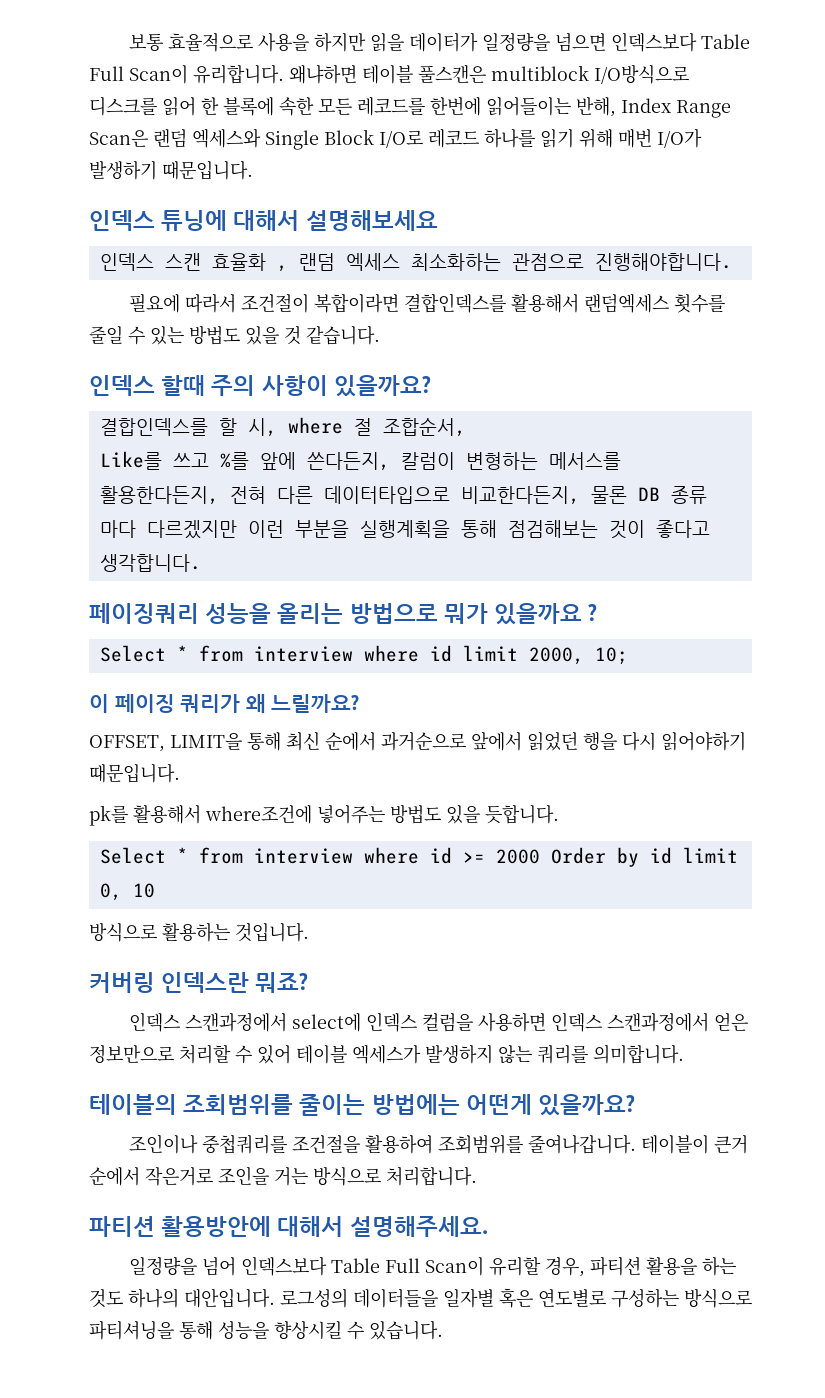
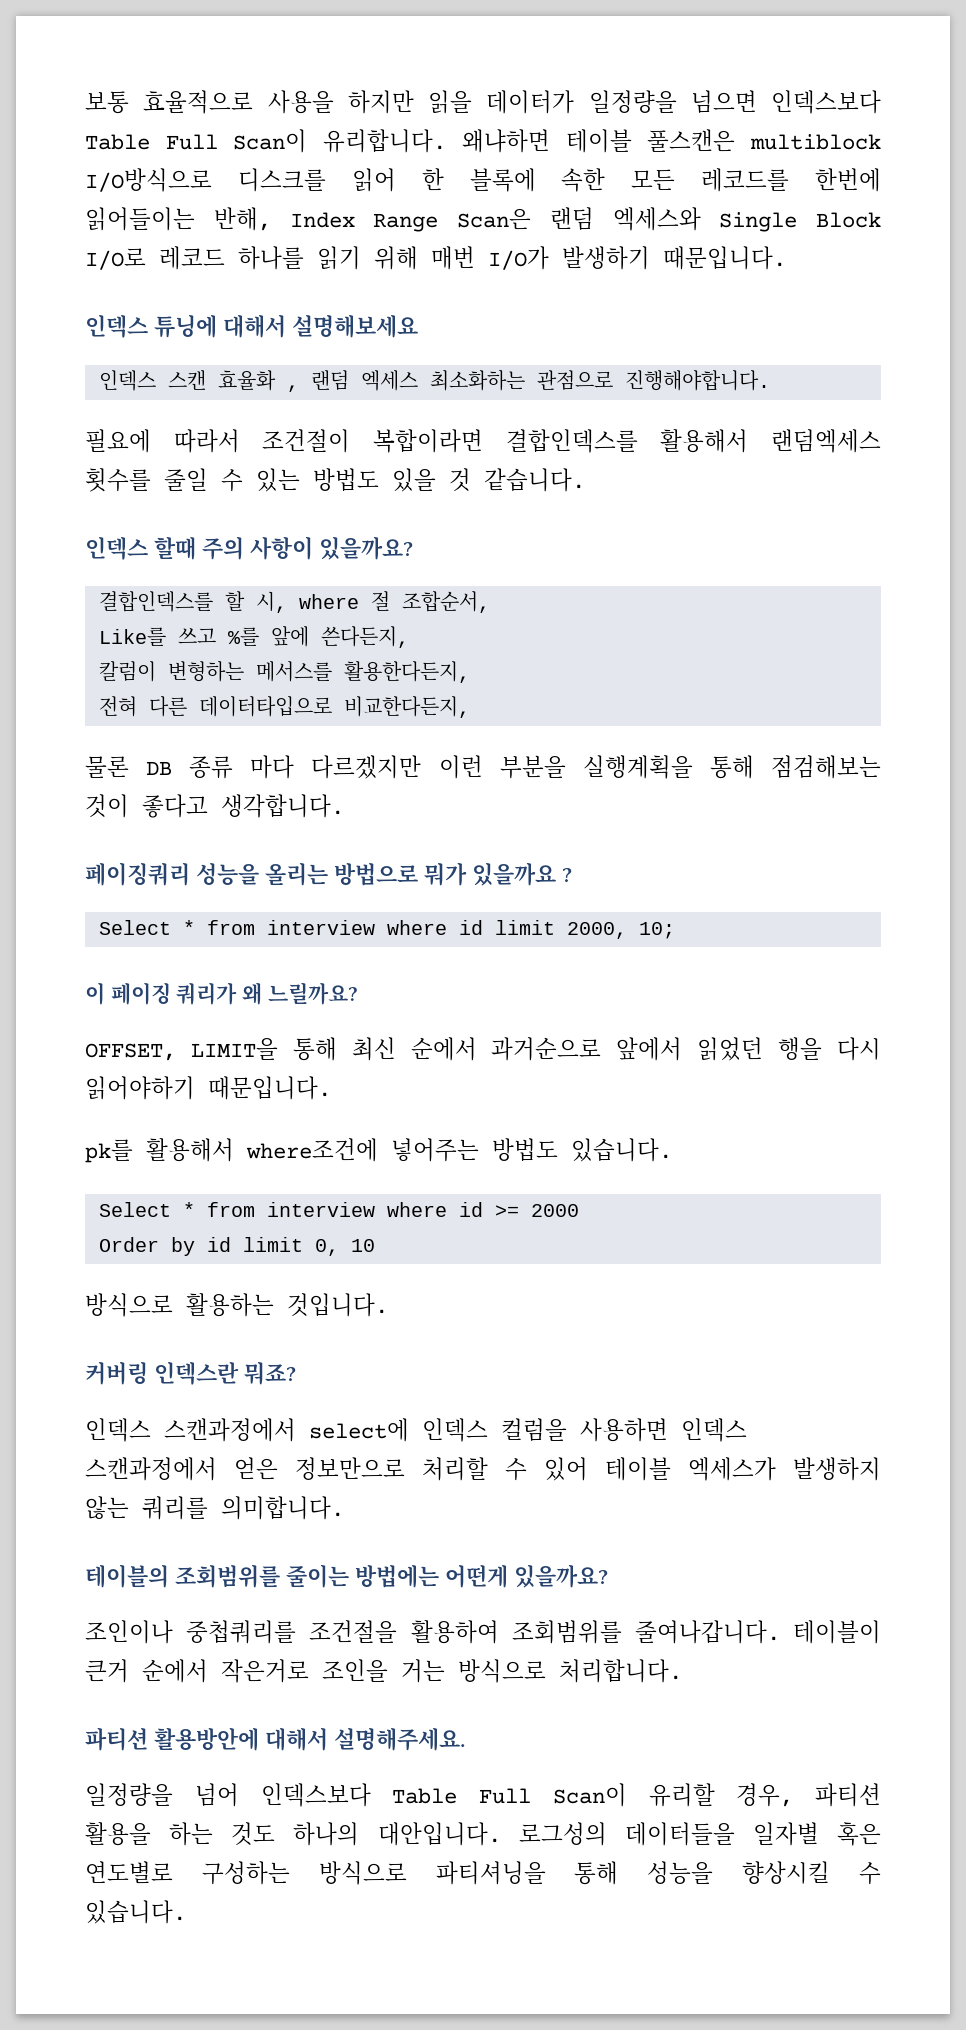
- Like를 쓰고 %를 앞에 쓴다든지, 칼럼이 변형하는 메서스를 활용한다든지, 전혀 다른 데이터타입으로 비교한다든지, 물론 DB 종류 마다 다르겠지만 이런 부분을 실행계획을 통해 점검해보는 것이 좋다고 생각합니다.
+ Like를 쓰고 %를 앞에 쓴다든지,
+ 칼럼이 변형하는 메서스를 활용한다든지,
+ 전혀 다른 데이터타입으로 비교한다든지,
+ 물론 DB 종류 마다 다르겠지만 이런 부분을 실행계획을 통해 점검해보는 것이 좋다고 생각합니다.
- pk를 활용해서 where조건에 넣어주는 방법도 있을 듯합니다.
+ pk를 활용해서 where조건에 넣어주는 방법도 있습니다.
- Select * from interview where id >= 2000 Order by id limit 0, 10
+ Select * from interview where id >= 2000
+ Order by id limit 0, 10

